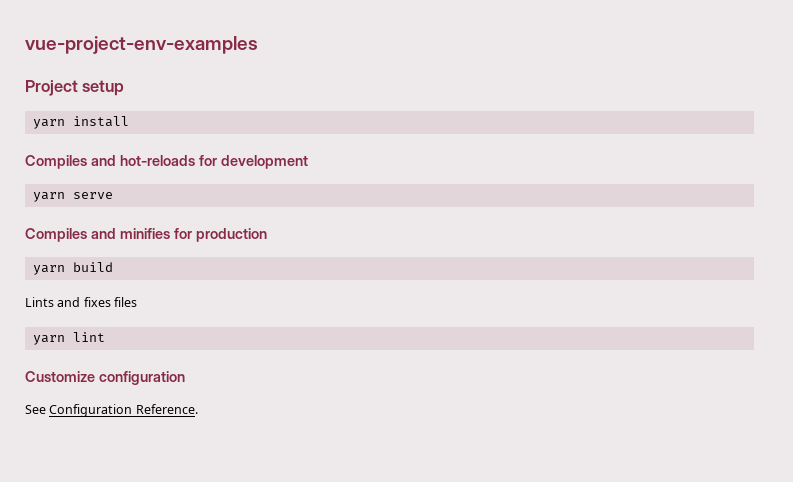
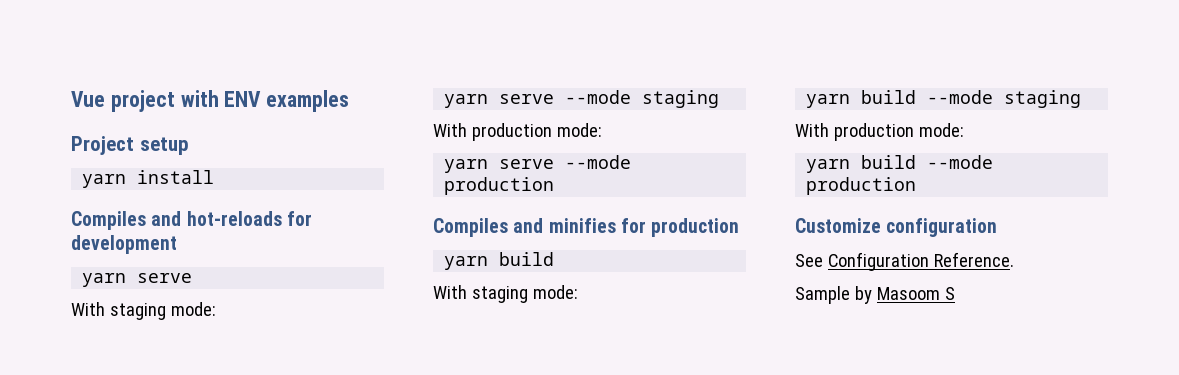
- vue-project-env-examples
+ Vue project with ENV examples
  Compiles and hot-reloads for development
  yarn serve
+ With staging mode:
+ yarn serve --mode staging
+ With production mode:
+ yarn serve --mode production
  Compiles and minifies for production
  yarn build
- Lints and fixes files
- yarn lint
+ With staging mode:
+ yarn build --mode staging
+ With production mode:
+ yarn build --mode production
+ Sample by Masoom S

